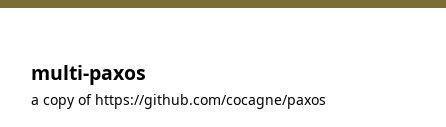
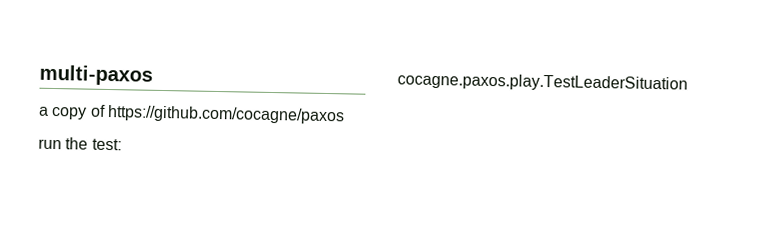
+ run the test: cocagne.paxos.play.TestLeaderSituation

